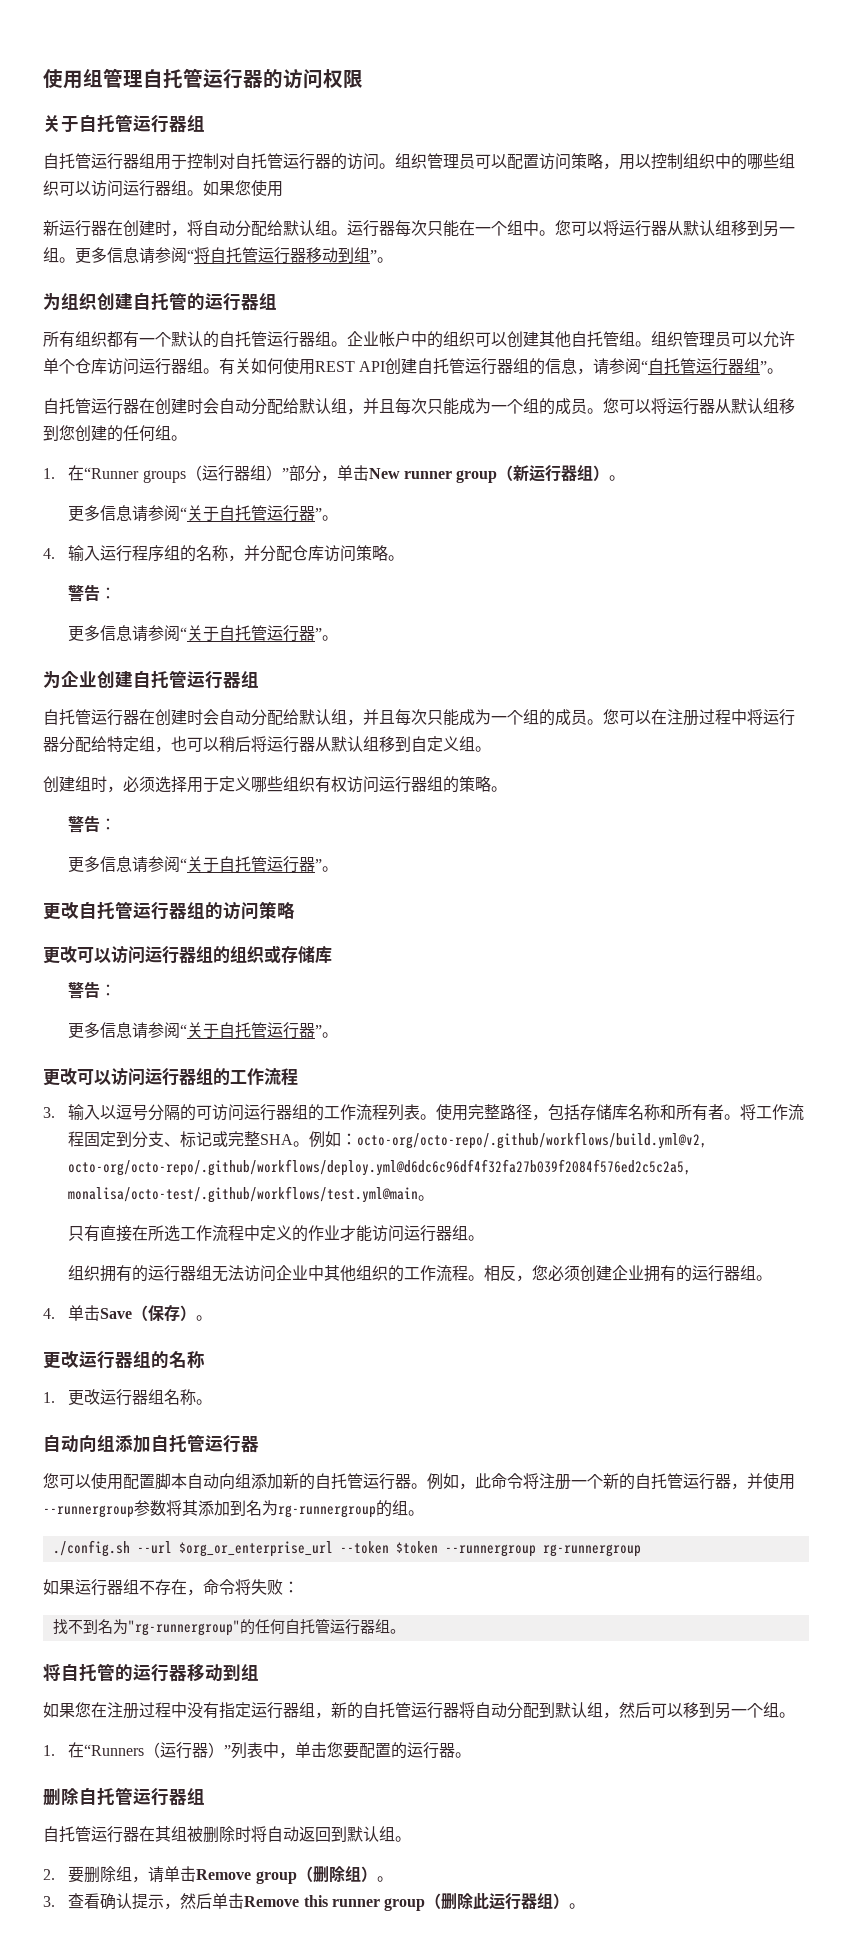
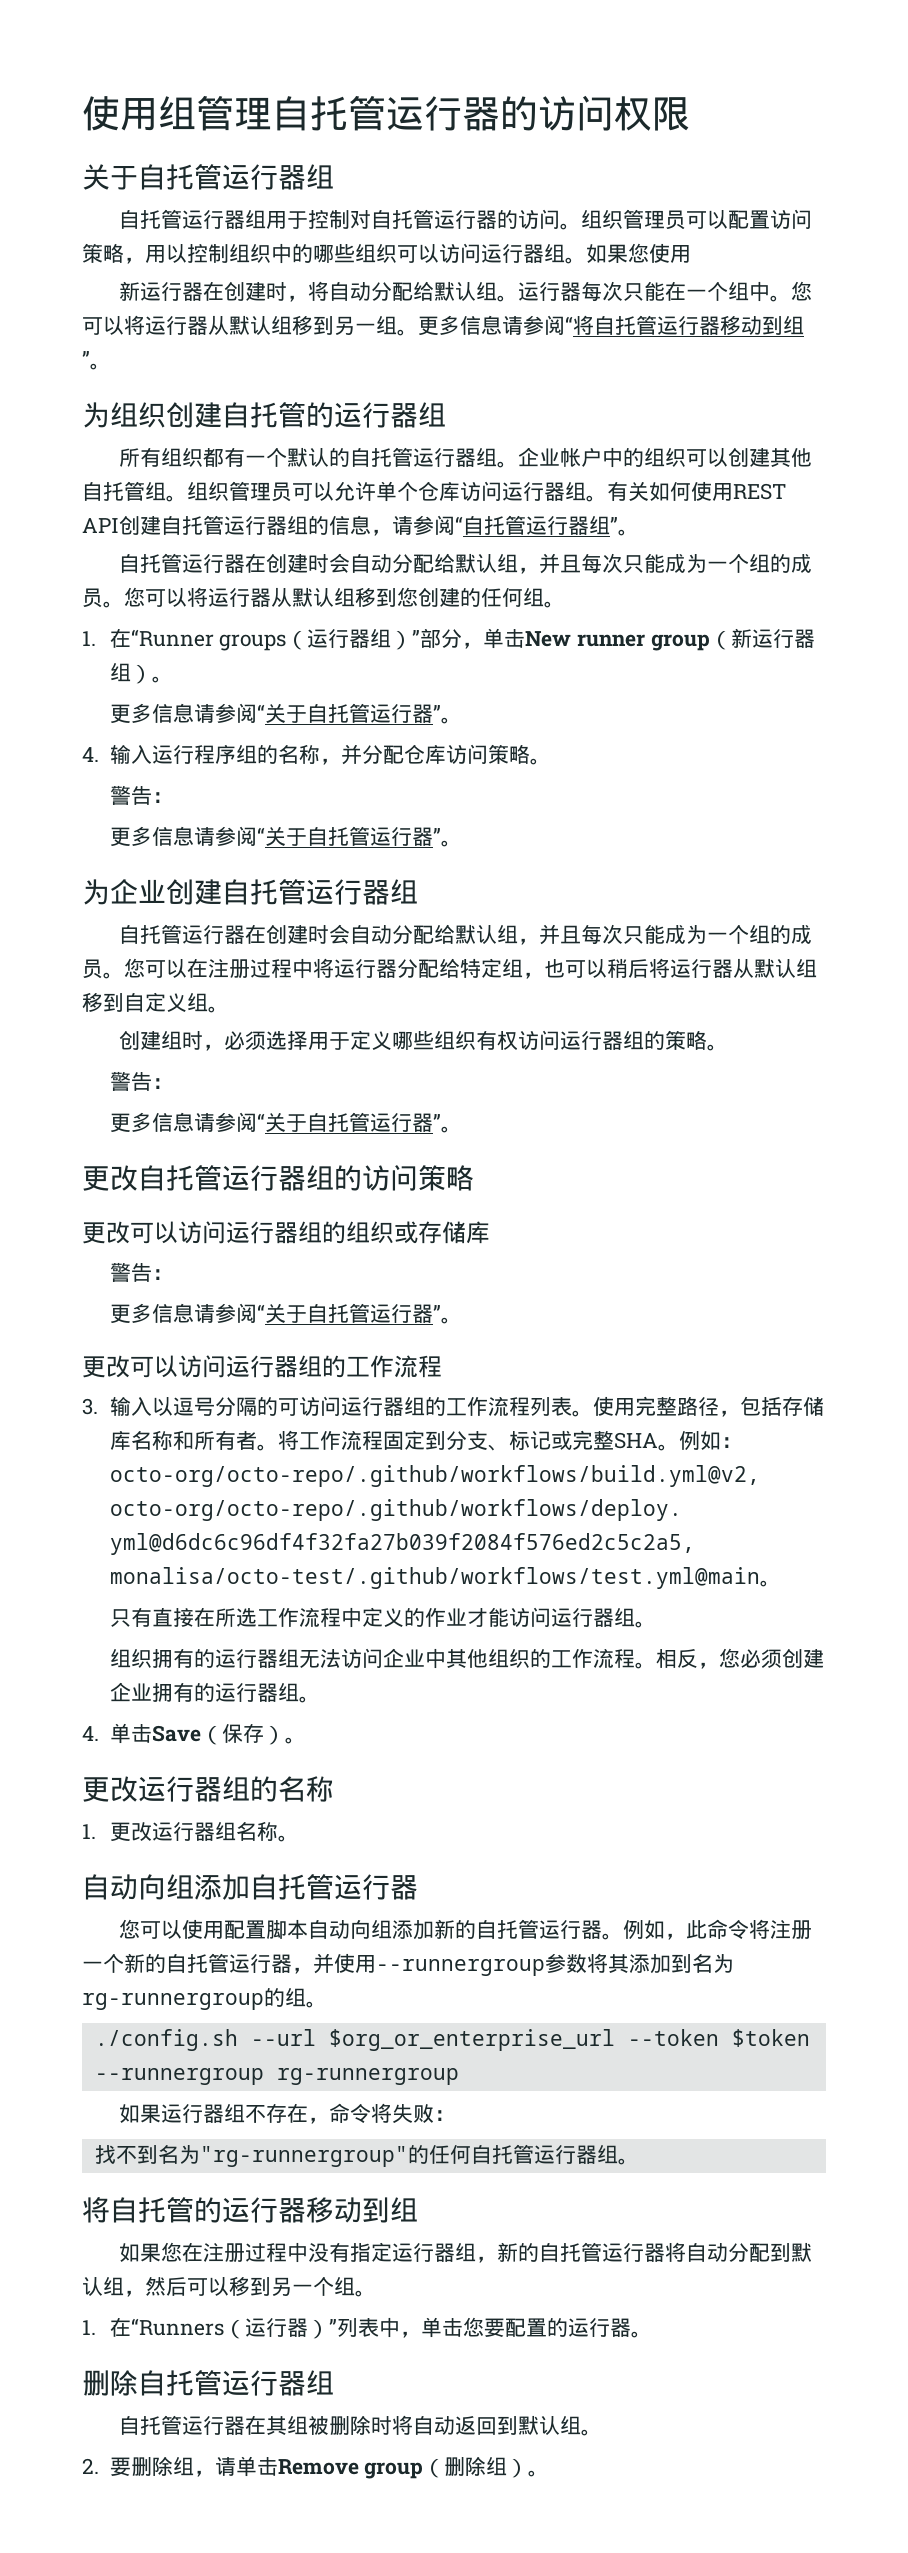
- 3.查看确认提示，然后单击Remove this runner group（删除此运行器组）。

